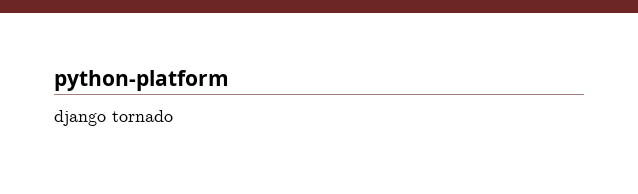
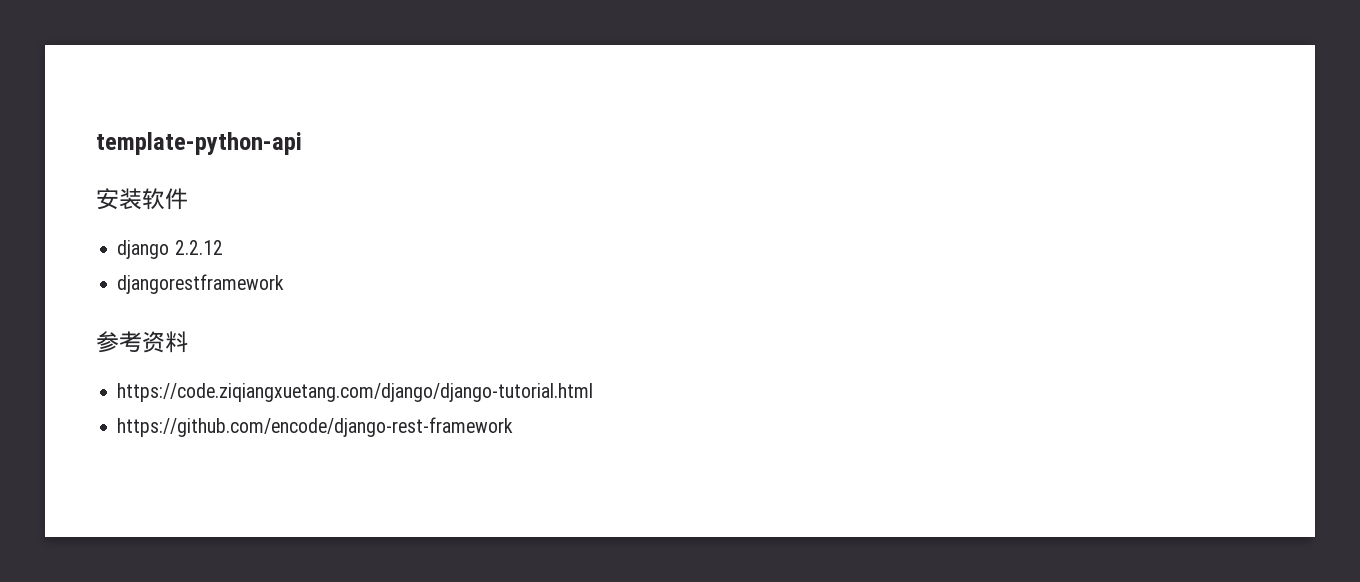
- python-platform
- django tornado
+ template-python-api
+ 安装软件
+ django 2.2.12
+ djangorestframework
+ 参考资料
+ https://code.ziqiangxuetang.com/django/django-tutorial.html
+ https://github.com/encode/django-rest-framework

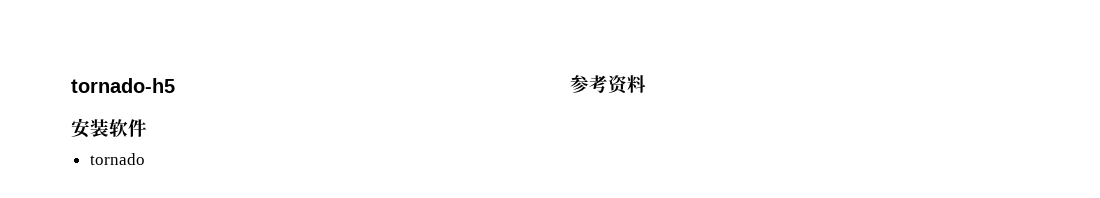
- template-python-api
+ tornado-h5
- django 2.2.12
- djangorestframework
+ tornado
- https://code.ziqiangxuetang.com/django/django-tutorial.html
- https://github.com/encode/django-rest-framework

